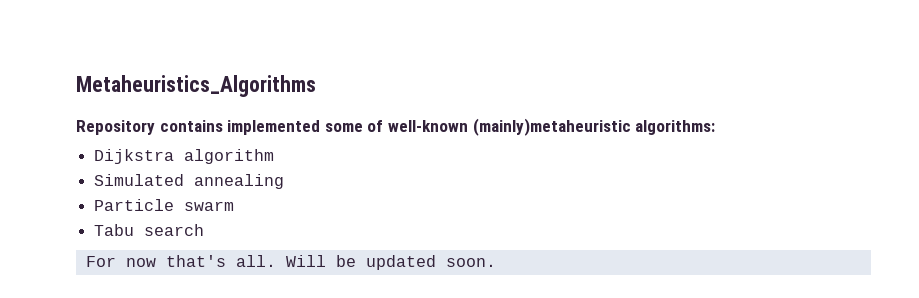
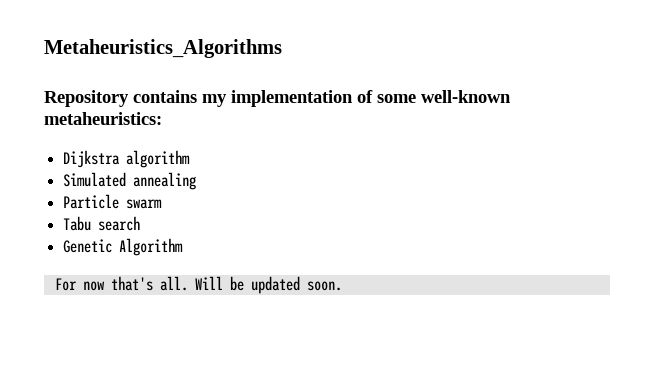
- Repository contains implemented some of well-known (mainly)metaheuristic algorithms:
+ Repository contains my implementation of some well-known metaheuristics:
+ Genetic Algorithm

